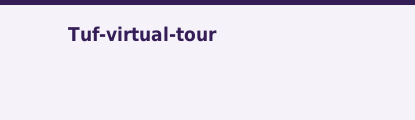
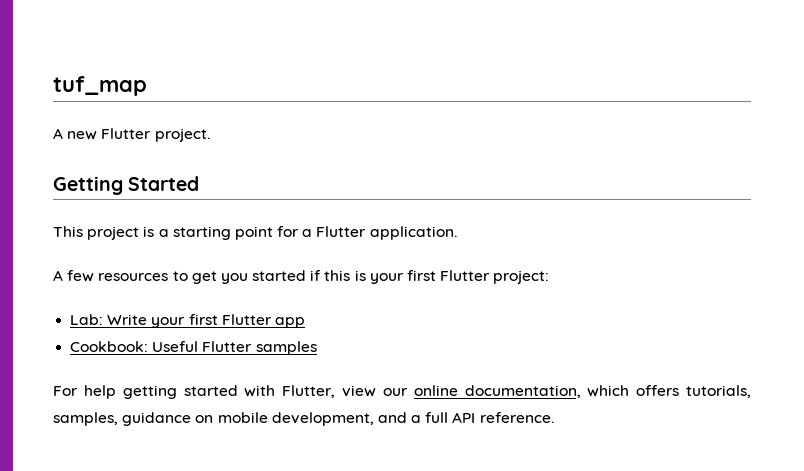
- Tuf-virtual-tour
+ tuf_map
+ A new Flutter project.
+ Getting Started
+ This project is a starting point for a Flutter application.
+ A few resources to get you started if this is your first Flutter project:
+ Lab: Write your first Flutter app
+ Cookbook: Useful Flutter samples
+ For help getting started with Flutter, view our online documentation, which offers tutorials, samples, guidance on mobile development, and a full API reference.

